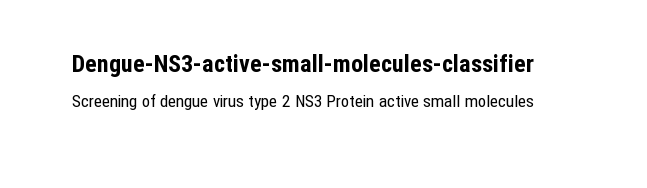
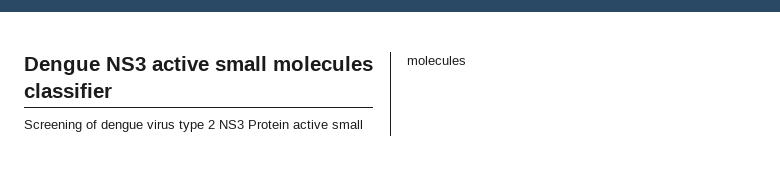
- Dengue-NS3-active-small-molecules-classifier
+ Dengue NS3 active small molecules classifier

